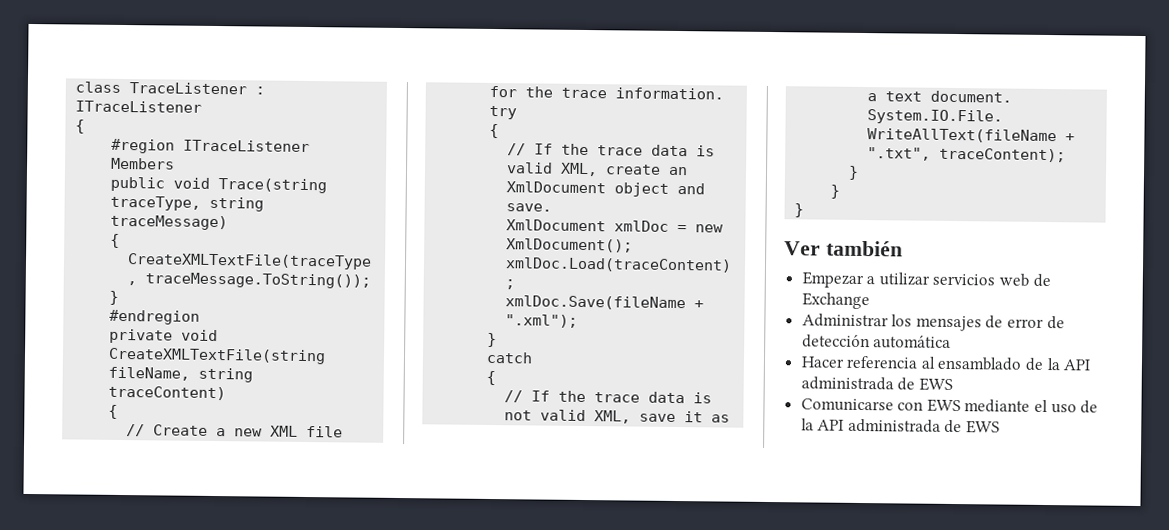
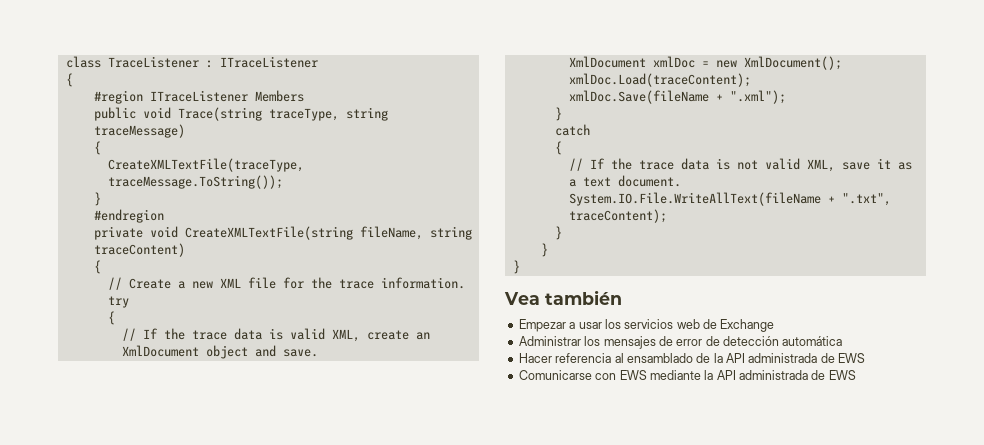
- Ver también
+ Vea también
- Empezar a utilizar servicios web de Exchange
+ Empezar a usar los servicios web de Exchange
- Comunicarse con EWS mediante el uso de la API administrada de EWS
+ Comunicarse con EWS mediante la API administrada de EWS

